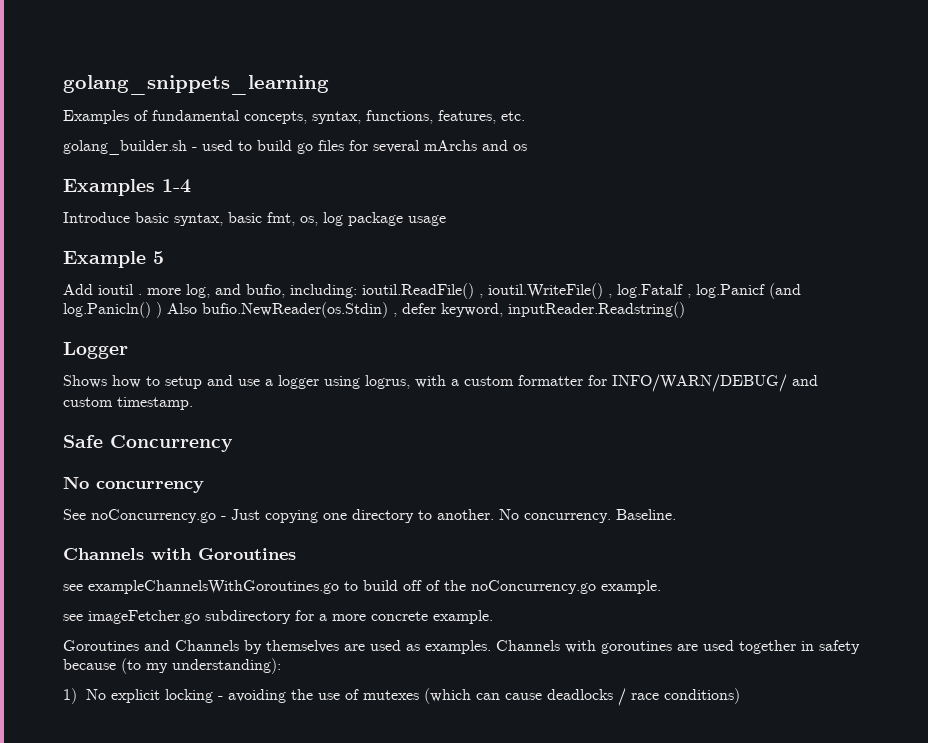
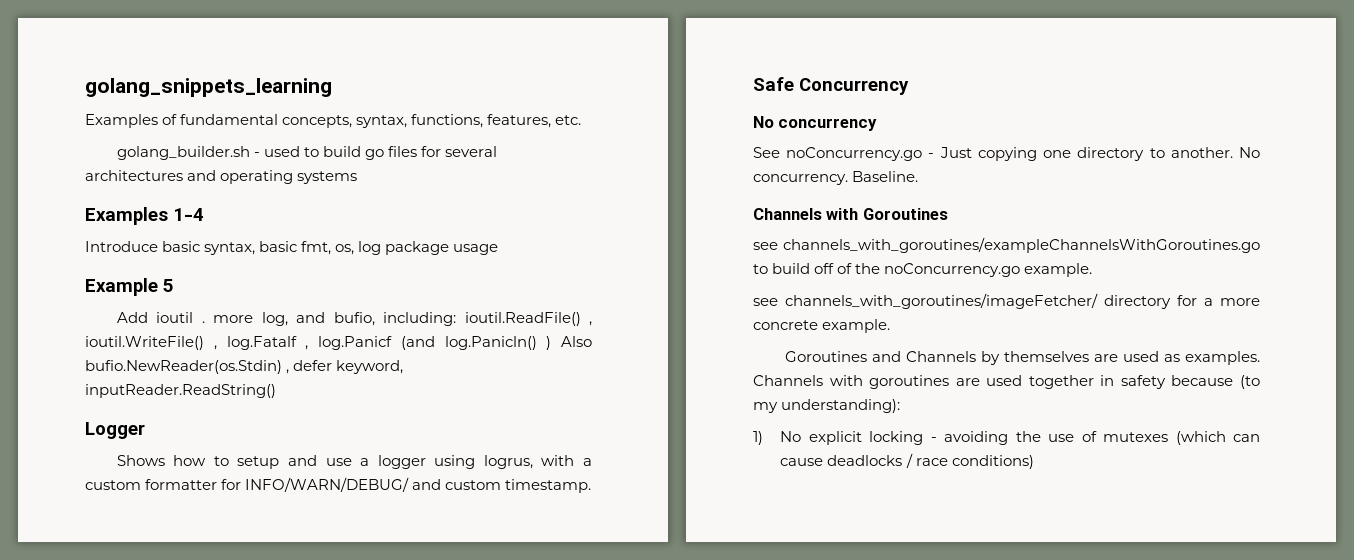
- golang_builder.sh - used to build go files for several mArchs and os
+ golang_builder.sh - used to build go files for several architectures and operating systems
- Add ioutil . more log, and bufio, including: ioutil.ReadFile() , ioutil.WriteFile() , log.Fatalf , log.Panicf (and log.Panicln() ) Also bufio.NewReader(os.Stdin) , defer keyword, inputReader.Readstring()
+ Add ioutil . more log, and bufio, including: ioutil.ReadFile() , ioutil.WriteFile() , log.Fatalf , log.Panicf (and log.Panicln() ) Also bufio.NewReader(os.Stdin) , defer keyword, inputReader.ReadString()
- see exampleChannelsWithGoroutines.go to build off of the noConcurrency.go example.
+ see channels_with_goroutines/exampleChannelsWithGoroutines.go to build off of the noConcurrency.go example.
- see imageFetcher.go subdirectory for a more concrete example.
+ see channels_with_goroutines/imageFetcher/ directory for a more concrete example.

